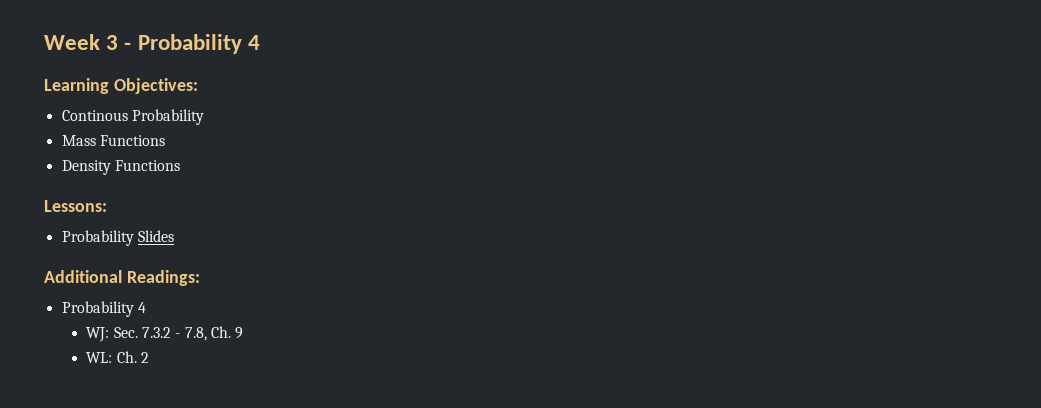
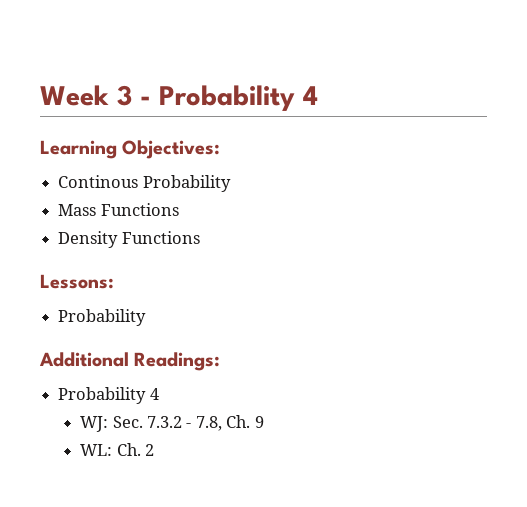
  Lessons:
- Probability Slides
+ Probability

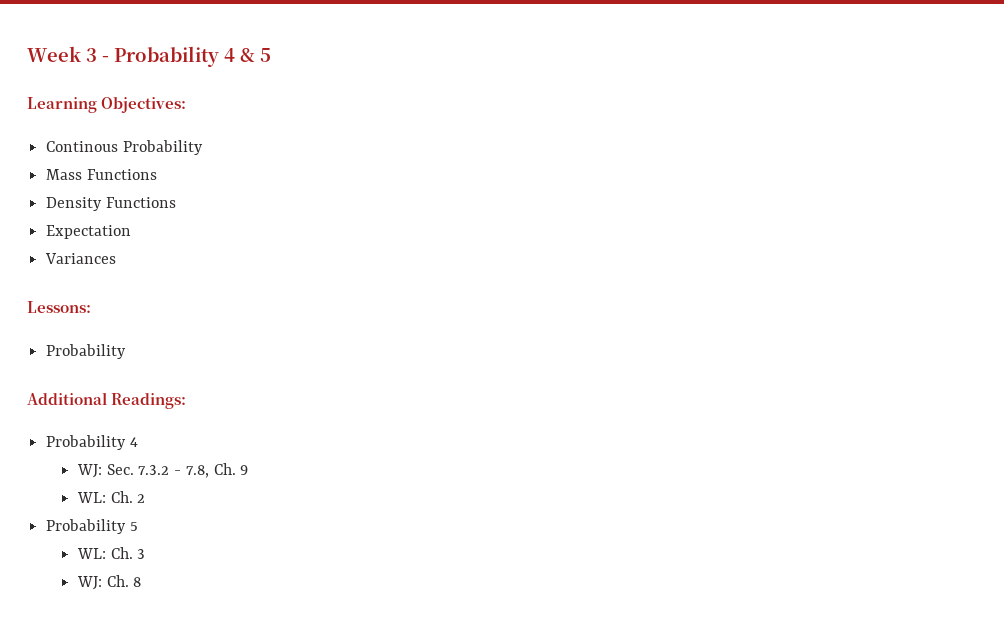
- Week 3 - Probability 4
+ Week 3 - Probability 4 & 5
+ Expectation
+ Variances
+ Probability 5
+ WL: Ch. 3
+ WJ: Ch. 8

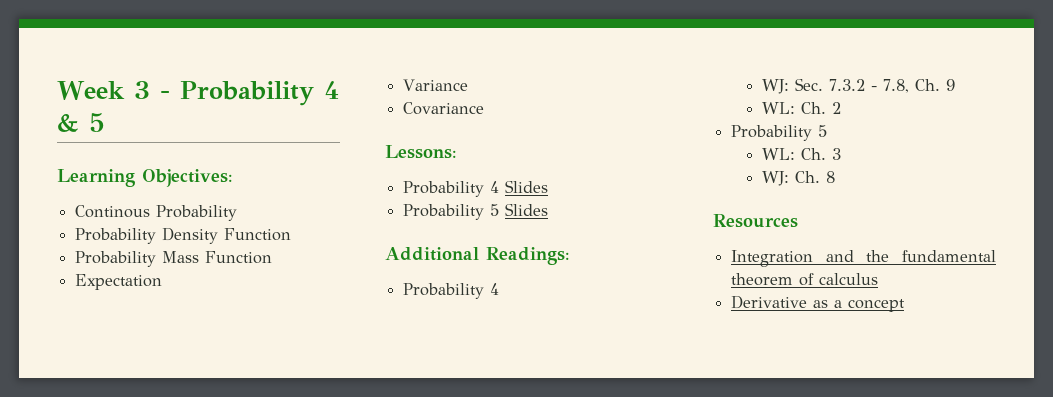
- Mass Functions
- Density Functions
+ Probability Density Function
+ Probability Mass Function
- Variances
+ Variance
+ Covariance
  Lessons:
- Probability
+ Probability 4 Slides
+ Probability 5 Slides
+ Resources
+ Integration and the fundamental theorem of calculus
+ Derivative as a concept

